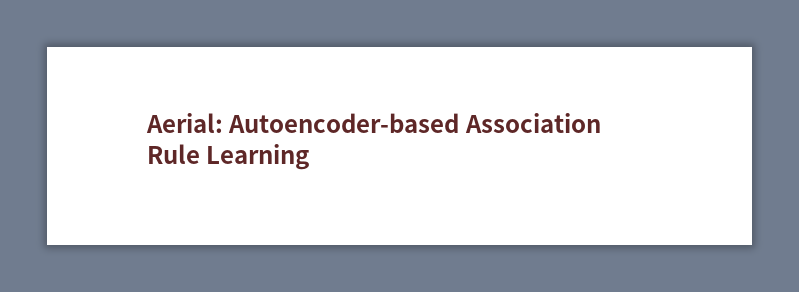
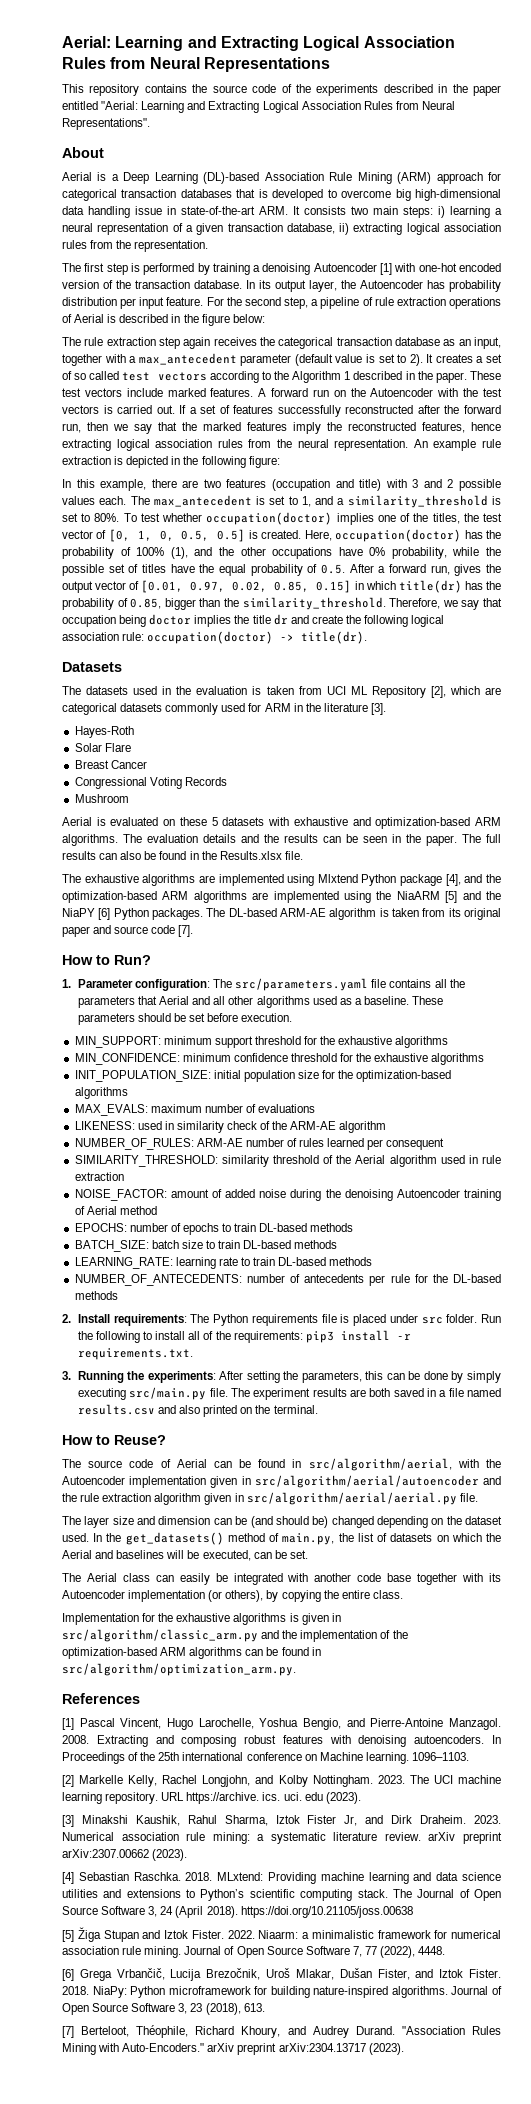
- Aerial: Autoencoder-based Association Rule Learning
+ Aerial: Learning and Extracting Logical Association Rules from Neural Representations
+ This repository contains the source code of the experiments described in the paper entitled "Aerial: Learning and Extracting Logical Association Rules from Neural Representations".
+ About
+ Aerial is a Deep Learning (DL)-based Association Rule Mining (ARM) approach for categorical transaction databases that is developed to overcome big high-dimensional data handling issue in state-of-the-art ARM. It consists two main steps: i) learning a neural representation of a given transaction database, ii) extracting logical association rules from the representation.
+ The first step is performed by training a denoising Autoencoder [1] with one-hot encoded version of the transaction database. In its output layer, the Autoencoder has probability distribution per input feature. For the second step, a pipeline of rule extraction operations of Aerial is described in the figure below:
+ The rule extraction step again receives the categorical transaction database as an input, together with a max_antecedent parameter (default value is set to 2). It creates a set of so called test vectors according to the Algorithm 1 described in the paper. These test vectors include marked features. A forward run on the Autoencoder with the test vectors is carried out. If a set of features successfully reconstructed after the forward run, then we say that the marked features imply the reconstructed features, hence extracting logical association rules from the neural representation. An example rule extraction is depicted in the following figure:
+ In this example, there are two features (occupation and title) with 3 and 2 possible values each. The max_antecedent is set to 1, and a similarity_threshold is set to 80%. To test whether occupation(doctor) implies one of the titles, the test vector of [0, 1, 0, 0.5, 0.5] is created. Here, occupation(doctor) has the probability of 100% (1), and the other occupations have 0% probability, while the possible set of titles have the equal probability of 0.5. After a forward run, gives the output vector of [0.01, 0.97, 0.02, 0.85, 0.15] in which title(dr) has the probability of 0.85, bigger than the similarity_threshold. Therefore, we say that occupation being doctor implies the title dr and create the following logical association rule: occupation(doctor) -> title(dr).
+ Datasets
+ The datasets used in the evaluation is taken from UCI ML Repository [2], which are categorical datasets commonly used for ARM in the literature [3].
+ Hayes-Roth
+ Solar Flare
+ Breast Cancer
+ Congressional Voting Records
+ Mushroom
+ Aerial is evaluated on these 5 datasets with exhaustive and optimization-based ARM algorithms. The evaluation details and the results can be seen in the paper. The full results can also be found in the Results.xlsx file.
+ The exhaustive algorithms are implemented using Mlxtend Python package [4], and the optimization-based ARM algorithms are implemented using the NiaARM [5] and the NiaPY [6] Python packages. The DL-based ARM-AE algorithm is taken from its original paper and source code [7].
+ How to Run?
+ 1. Parameter configuration: The src/parameters.yaml file contains all the parameters that Aerial and all other algorithms used as a baseline. These parameters should be set before execution.
+ MIN_SUPPORT: minimum support threshold for the exhaustive algorithms
+ MIN_CONFIDENCE: minimum confidence threshold for the exhaustive algorithms
+ INIT_POPULATION_SIZE: initial population size for the optimization-based algorithms
+ MAX_EVALS: maximum number of evaluations
+ LIKENESS: used in similarity check of the ARM-AE algorithm
+ NUMBER_OF_RULES: ARM-AE number of rules learned per consequent
+ SIMILARITY_THRESHOLD: similarity threshold of the Aerial algorithm used in rule extraction
+ NOISE_FACTOR: amount of added noise during the denoising Autoencoder training of Aerial method
+ EPOCHS: number of epochs to train DL-based methods
+ BATCH_SIZE: batch size to train DL-based methods
+ LEARNING_RATE: learning rate to train DL-based methods
+ NUMBER_OF_ANTECEDENTS: number of antecedents per rule for the DL-based methods
+ 2. Install requirements: The Python requirements file is placed under src folder. Run the following to install all of the requirements: pip3 install -r requirements.txt.
+ 3. Running the experiments: After setting the parameters, this can be done by simply executing src/main.py file. The experiment results are both saved in a file named results.csv and also printed on the terminal.
+ How to Reuse?
+ The source code of Aerial can be found in src/algorithm/aerial, with the Autoencoder implementation given in src/algorithm/aerial/autoencoder and the rule extraction algorithm given in src/algorithm/aerial/aerial.py file.
+ The layer size and dimension can be (and should be) changed depending on the dataset used. In the get_datasets() method of main.py, the list of datasets on which the Aerial and baselines will be executed, can be set.
+ The Aerial class can easily be integrated with another code base together with its Autoencoder implementation (or others), by copying the entire class.
+ Implementation for the exhaustive algorithms is given in src/algorithm/classic_arm.py and the implementation of the optimization-based ARM algorithms can be found in src/algorithm/optimization_arm.py.
+ References
+ [1] Pascal Vincent, Hugo Larochelle, Yoshua Bengio, and Pierre-Antoine Manzagol. 2008. Extracting and composing robust features with denoising autoencoders. In Proceedings of the 25th international conference on Machine learning. 1096–1103.
+ [2] Markelle Kelly, Rachel Longjohn, and Kolby Nottingham. 2023. The UCI machine learning repository. URL https://archive. ics. uci. edu (2023).
+ [3] Minakshi Kaushik, Rahul Sharma, Iztok Fister Jr, and Dirk Draheim. 2023. Numerical association rule mining: a systematic literature review. arXiv preprint arXiv:2307.00662 (2023).
+ [4] Sebastian Raschka. 2018. MLxtend: Providing machine learning and data science utilities and extensions to Python’s scientific computing stack. The Journal of Open Source Software 3, 24 (April 2018). https://doi.org/10.21105/joss.00638
+ [5] Žiga Stupan and Iztok Fister. 2022. Niaarm: a minimalistic framework for numerical association rule mining. Journal of Open Source Software 7, 77 (2022), 4448.
+ [6] Grega Vrbančič, Lucija Brezočnik, Uroš Mlakar, Dušan Fister, and Iztok Fister. 2018. NiaPy: Python microframework for building nature-inspired algorithms. Journal of Open Source Software 3, 23 (2018), 613.
+ [7] Berteloot, Théophile, Richard Khoury, and Audrey Durand. "Association Rules Mining with Auto-Encoders." arXiv preprint arXiv:2304.13717 (2023).

